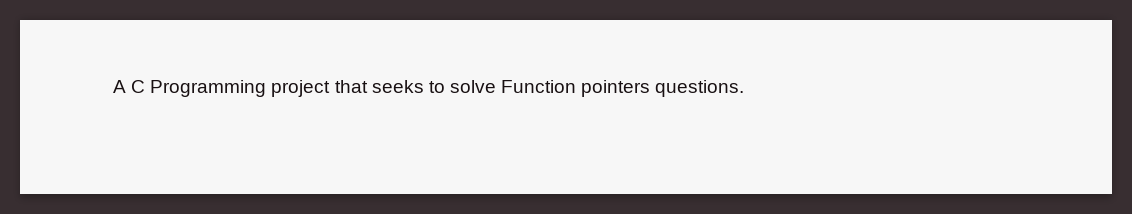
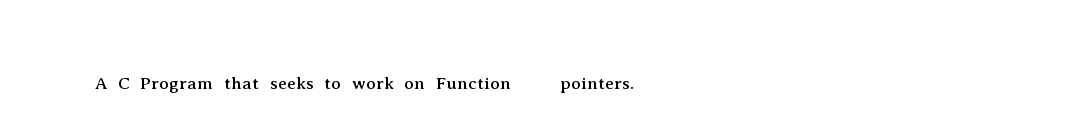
- A C Programming project that seeks to solve Function pointers questions.
+ A C Program that seeks to work on Function pointers.

